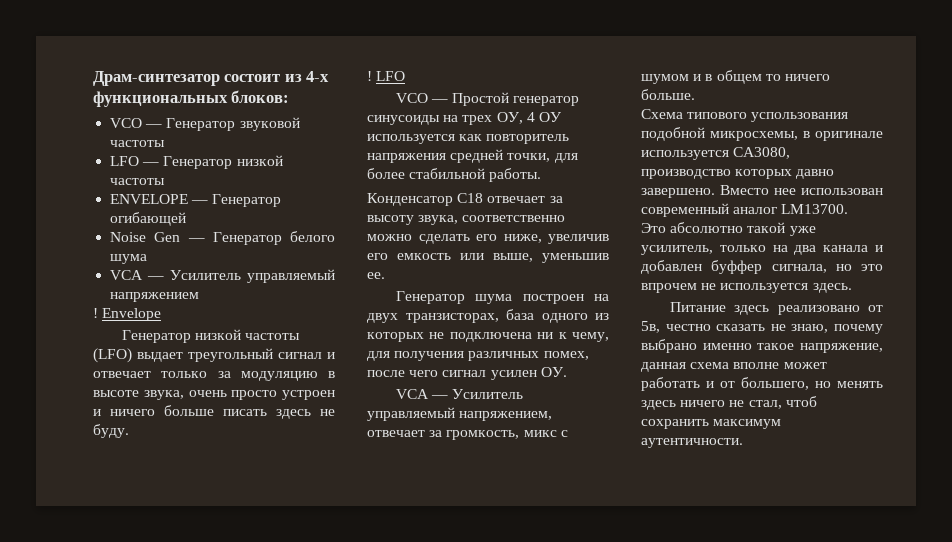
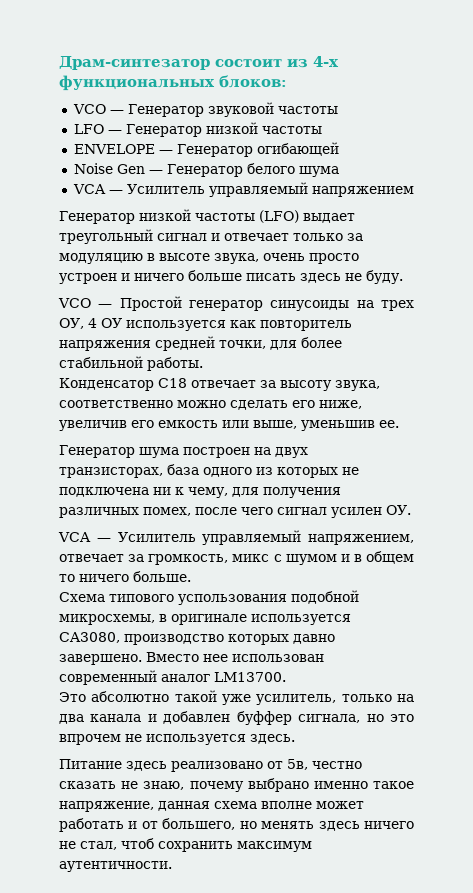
- ! Envelope
- ! LFO

